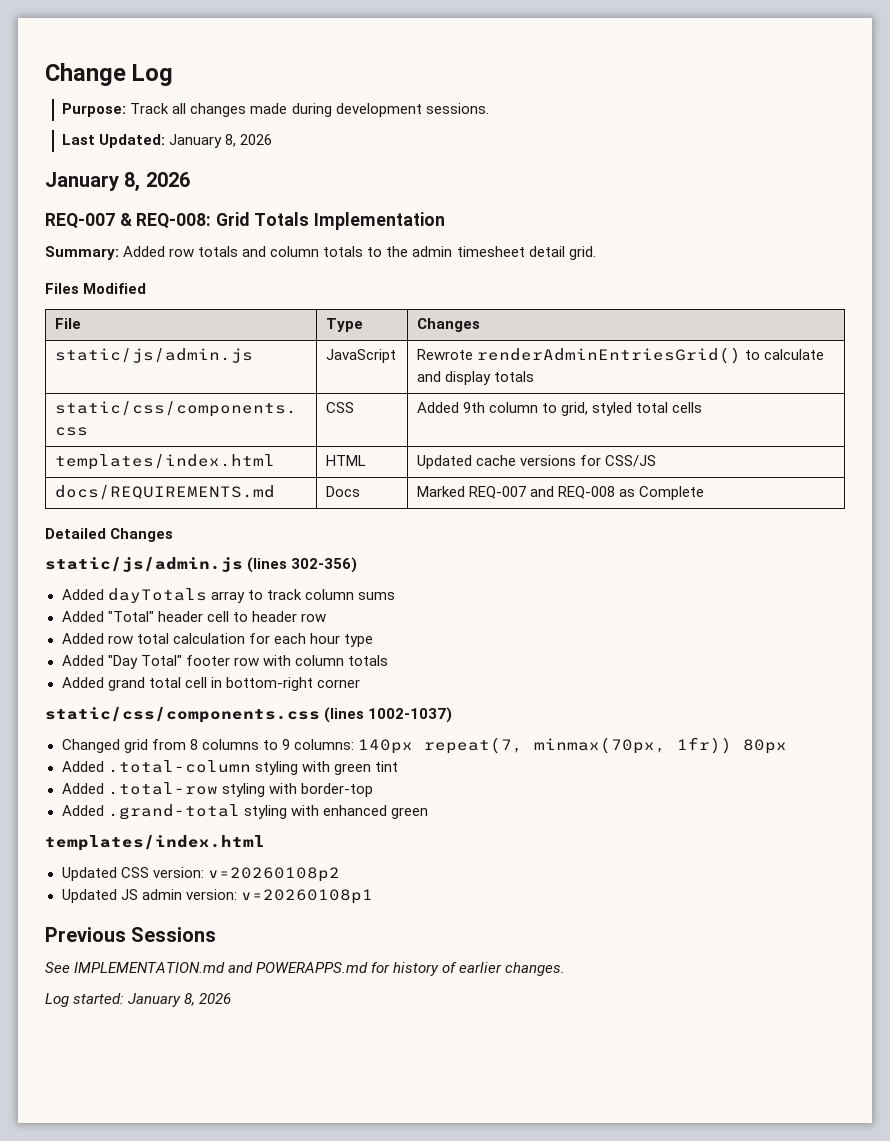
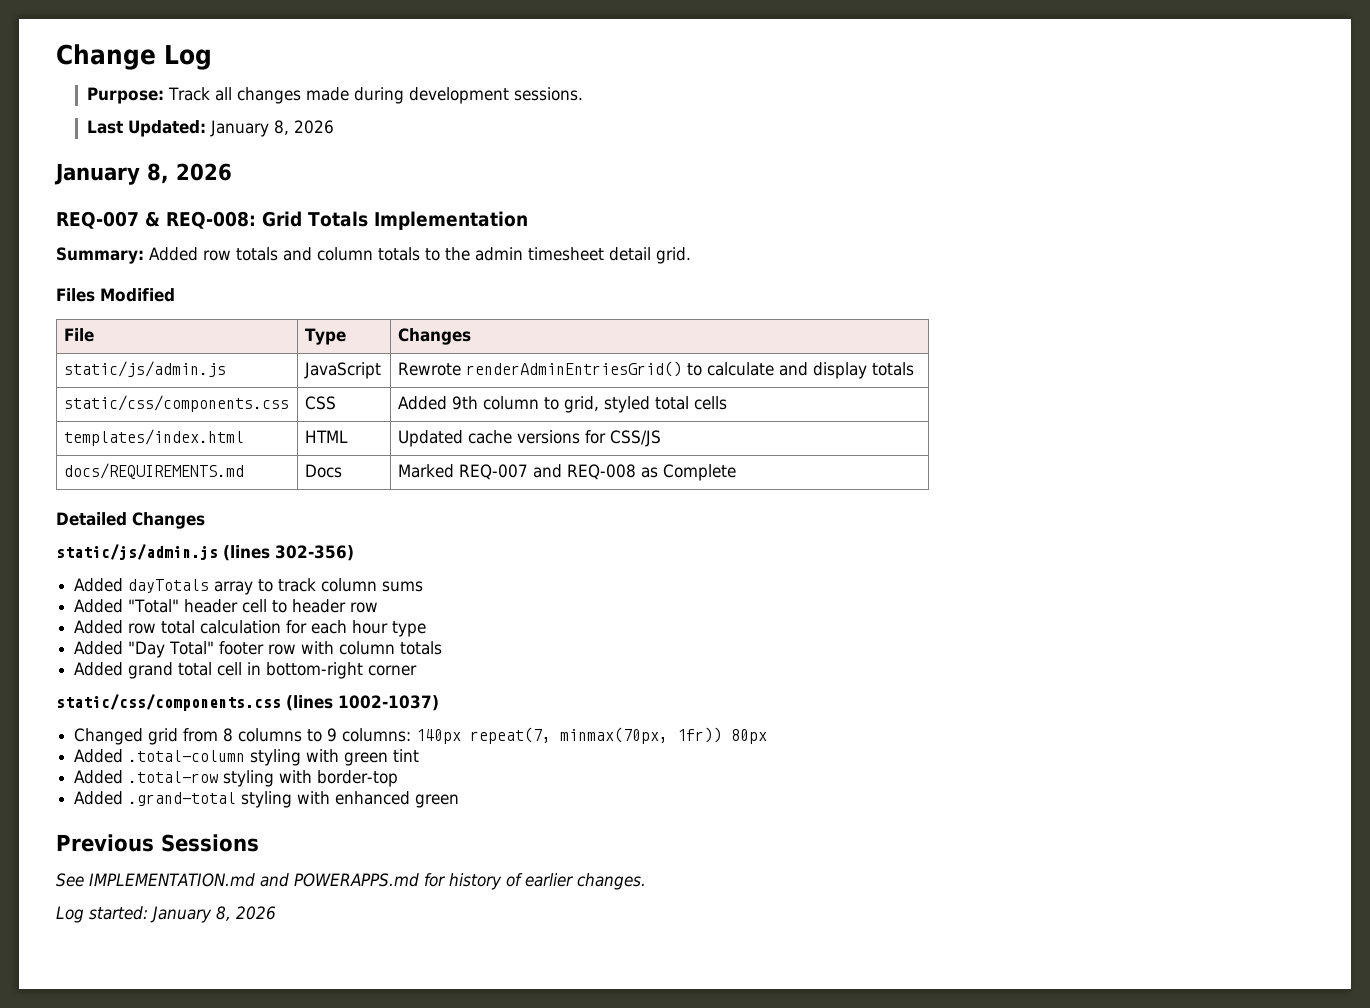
  Added .grand-total styling with enhanced green
- templates/index.html
- Updated CSS version: v=20260108p2
- Updated JS admin version: v=20260108p1

